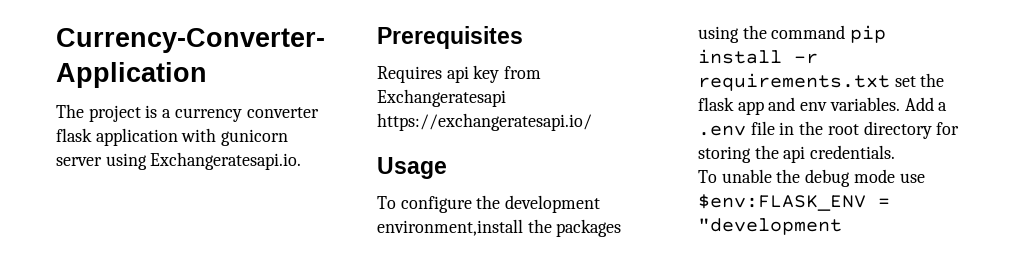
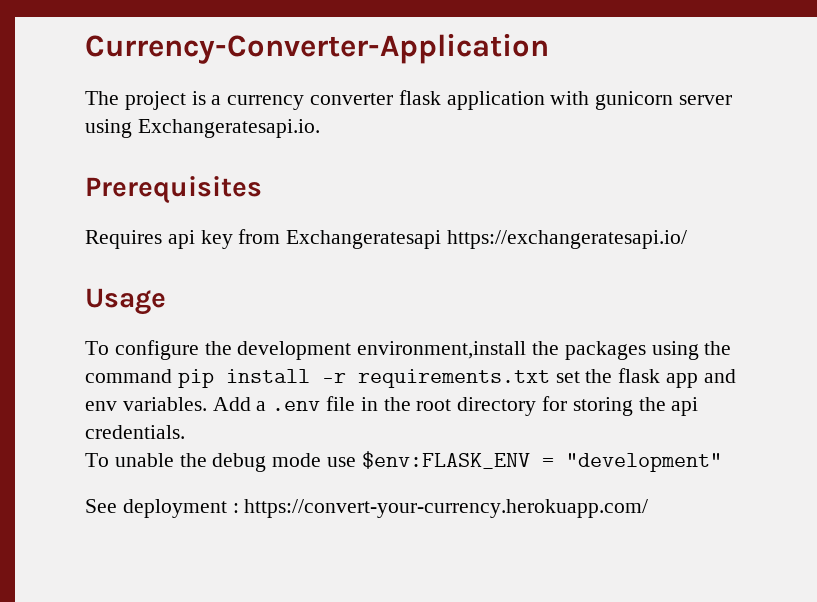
- To unable the debug mode use $env:FLASK_ENV = "development
+ To unable the debug mode use $env:FLASK_ENV = "development"
+ See deployment : https://convert-your-currency.herokuapp.com/

